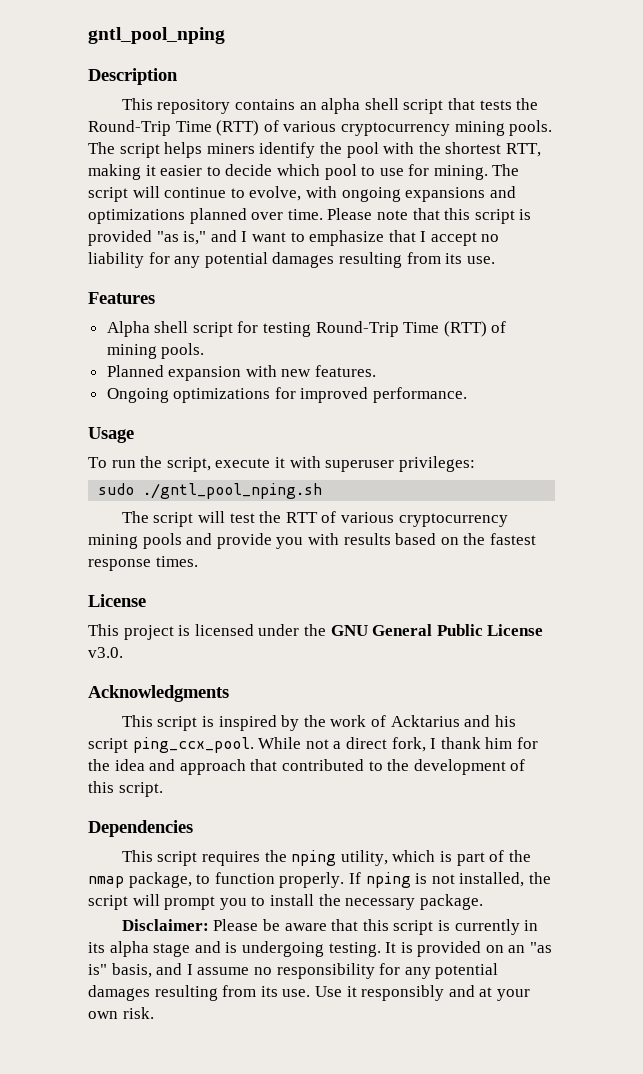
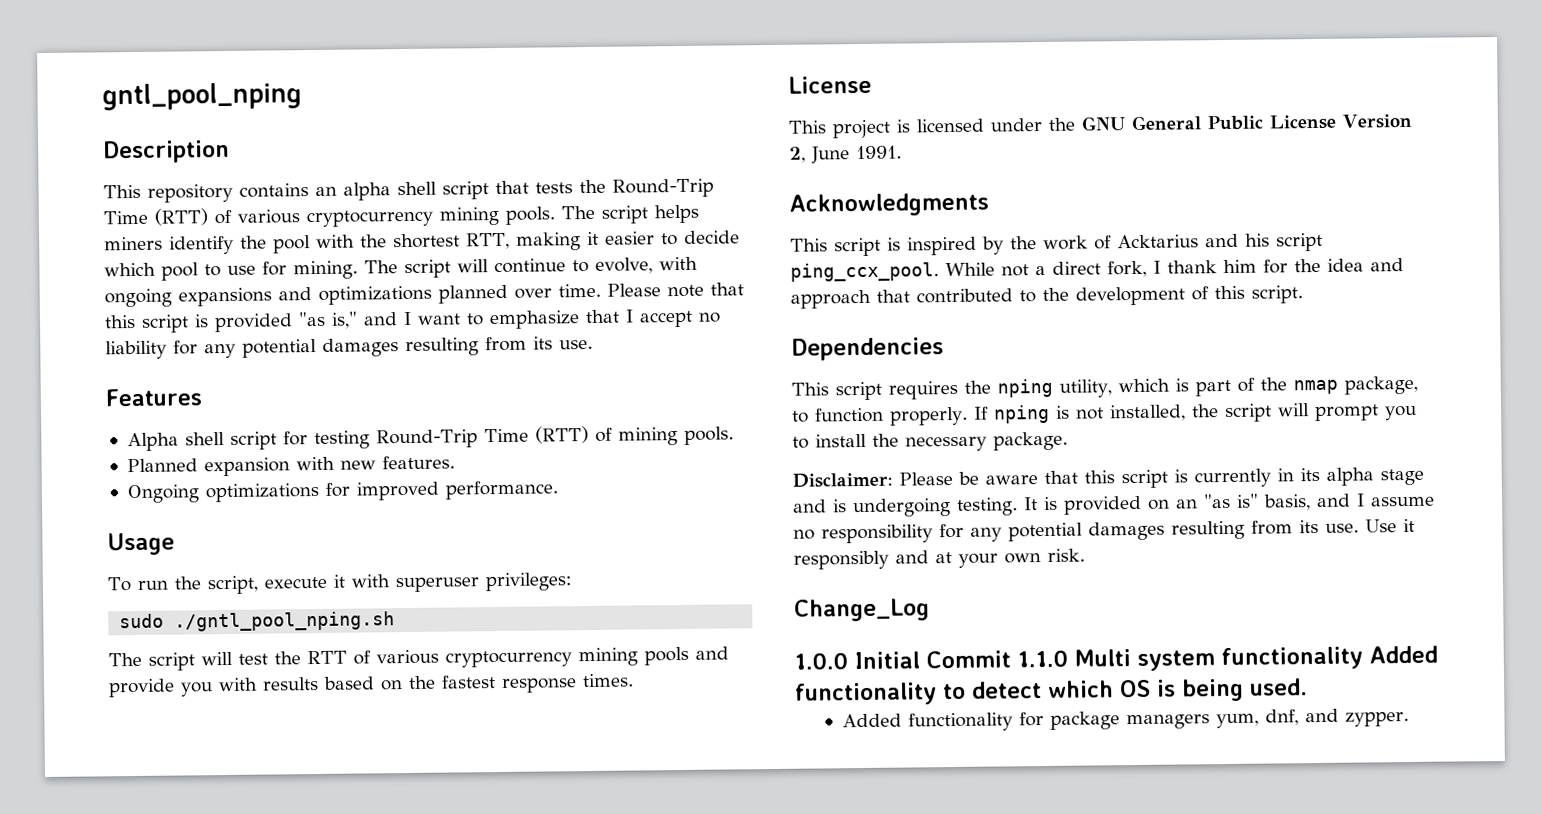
- This project is licensed under the GNU General Public License v3.0.
+ This project is licensed under the GNU General Public License Version 2, June 1991.
+ Change_Log
+ 1.0.0 Initial Commit 1.1.0 Multi system functionality Added functionality to detect which OS is being used.
+ Added functionality for package managers yum, dnf, and zypper.

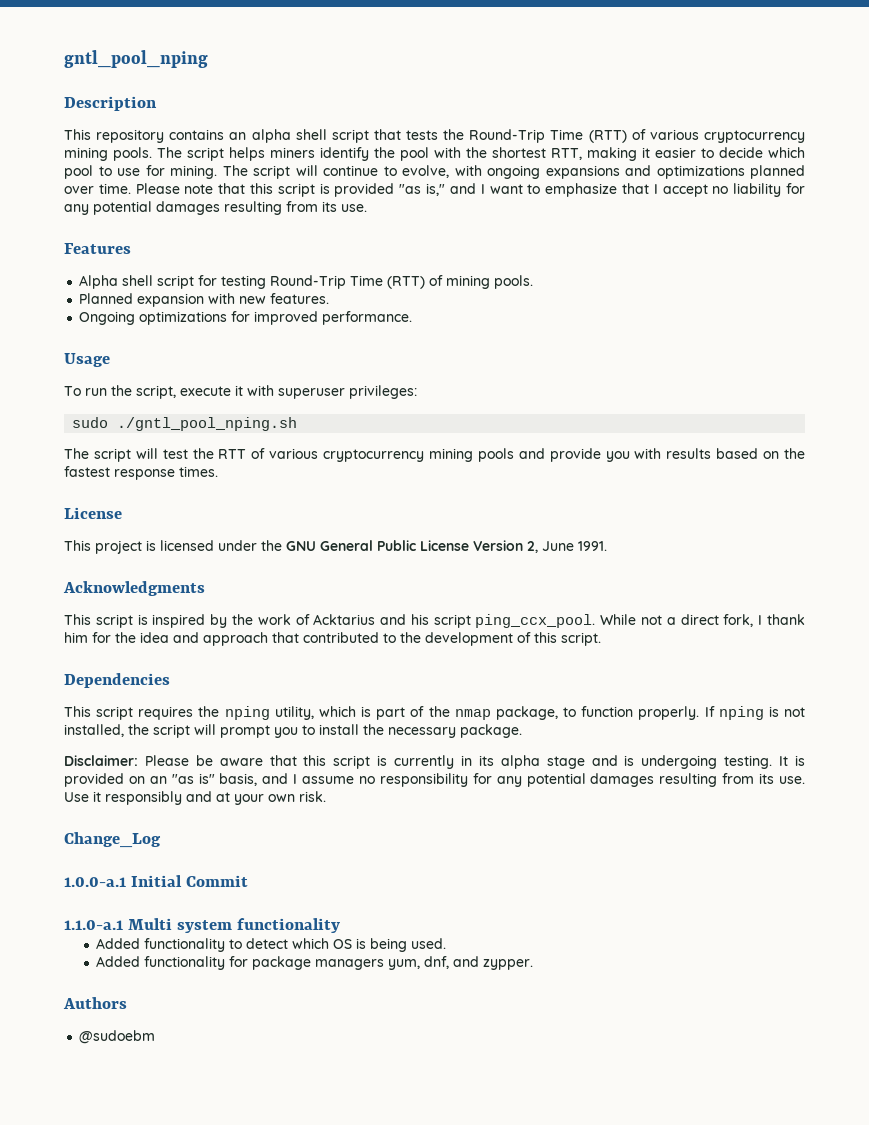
- 1.0.0 Initial Commit 1.1.0 Multi system functionality Added functionality to detect which OS is being used.
+ 1.0.0-a.1 Initial Commit
+ 1.1.0-a.1 Multi system functionality
+ Added functionality to detect which OS is being used.
+ Authors
+ @sudoebm

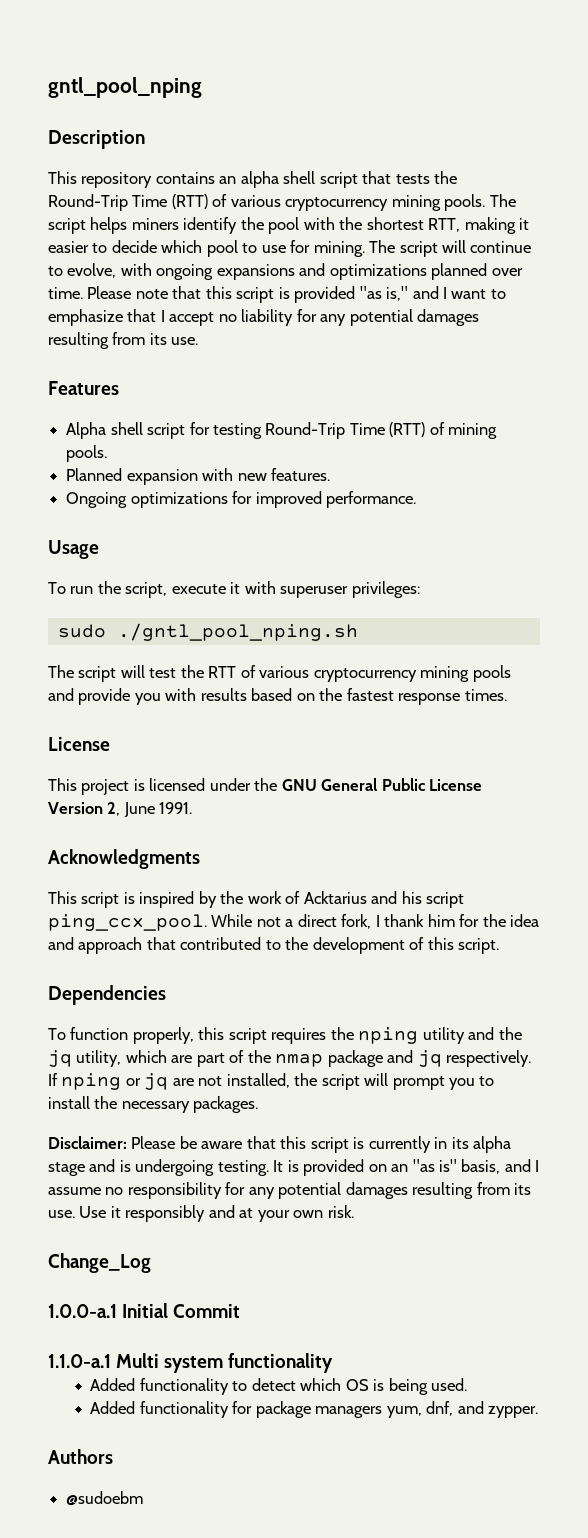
- This script requires the nping utility, which is part of the nmap package, to function properly. If nping is not installed, the script will prompt you to install the necessary package.
+ To function properly, this script requires the nping utility and the jq utility, which are part of the nmap package and jq respectively. If nping or jq are not installed, the script will prompt you to install the necessary packages.

